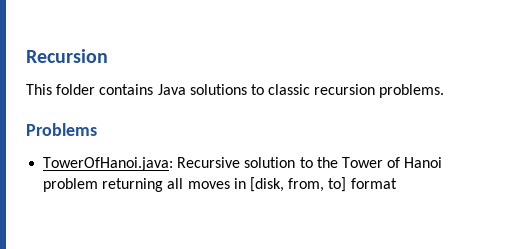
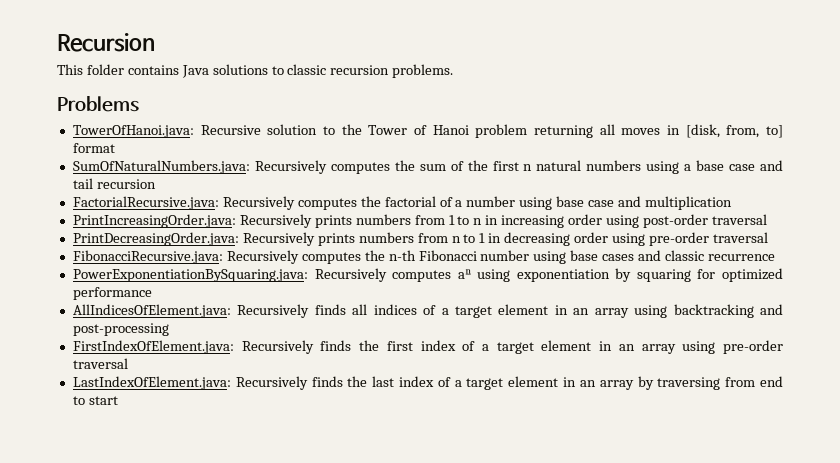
+ SumOfNaturalNumbers.java: Recursively computes the sum of the first n natural numbers using a base case and tail recursion
+ FactorialRecursive.java: Recursively computes the factorial of a number using base case and multiplication
+ PrintIncreasingOrder.java: Recursively prints numbers from 1 to n in increasing order using post-order traversal
+ PrintDecreasingOrder.java: Recursively prints numbers from n to 1 in decreasing order using pre-order traversal
+ FibonacciRecursive.java: Recursively computes the n-th Fibonacci number using base cases and classic recurrence
+ PowerExponentiationBySquaring.java: Recursively computes aⁿ using exponentiation by squaring for optimized performance
+ AllIndicesOfElement.java: Recursively finds all indices of a target element in an array using backtracking and post-processing
+ FirstIndexOfElement.java: Recursively finds the first index of a target element in an array using pre-order traversal
+ LastIndexOfElement.java: Recursively finds the last index of a target element in an array by traversing from end to start

